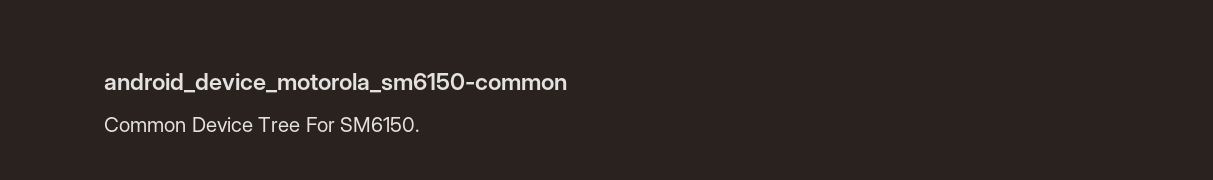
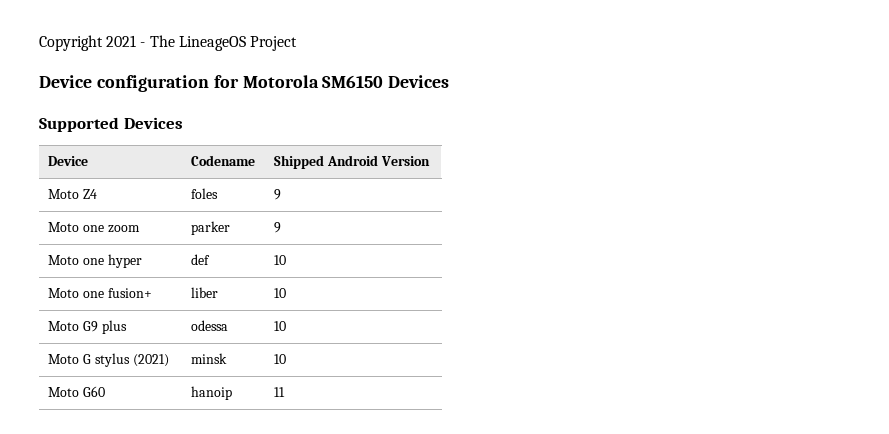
- android_device_motorola_sm6150-common
- Common Device Tree For SM6150.
+ Copyright 2021 - The LineageOS Project
+ Device configuration for Motorola SM6150 Devices
+ Supported Devices
+ Device | Codename | Shipped Android Version
+ Moto Z4 | foles | 9
+ Moto one zoom | parker | 9
+ Moto one hyper | def | 10
+ Moto one fusion+ | liber | 10
+ Moto G9 plus | odessa | 10
+ Moto G stylus (2021) | minsk | 10
+ Moto G60 | hanoip | 11

